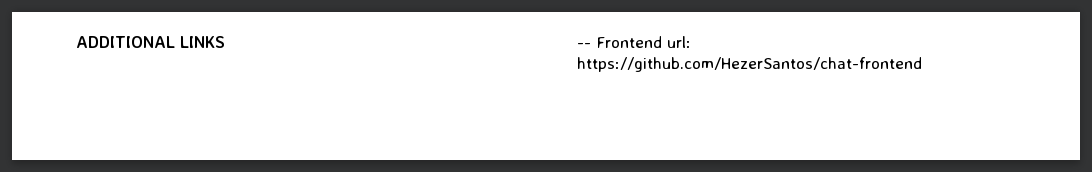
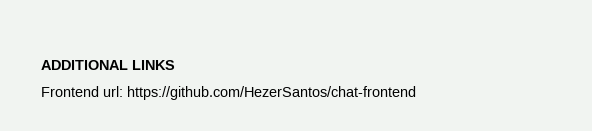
- -- Frontend url: https://github.com/HezerSantos/chat-frontend
+ Frontend url: https://github.com/HezerSantos/chat-frontend

